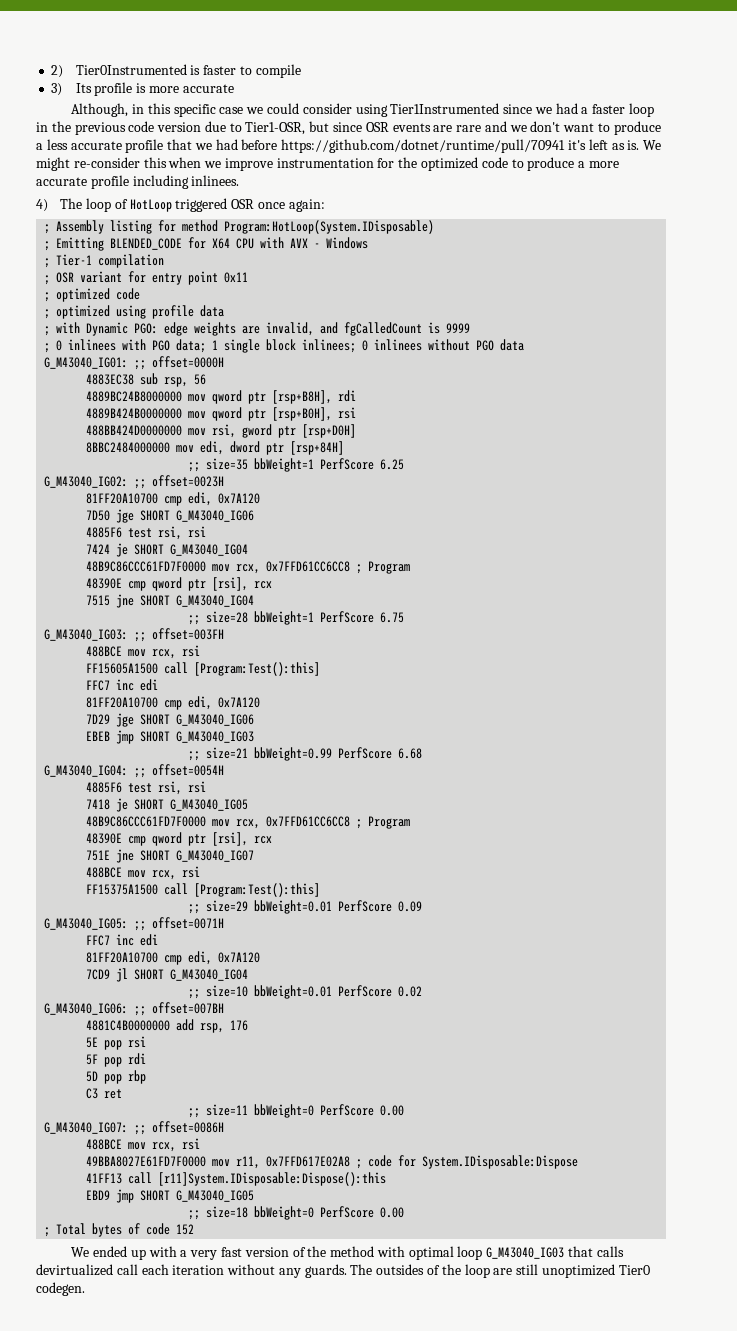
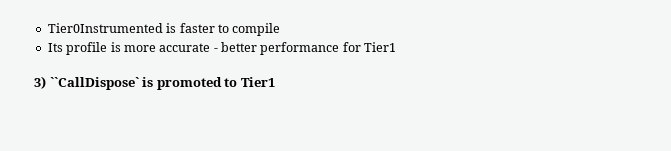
- 2) Tier0Instrumented is faster to compile
+ Tier0Instrumented is faster to compile
- 3) Its profile is more accurate
- Although, in this specific case we could consider using Tier1Instrumented since we had a faster loop in the previous code version due to Tier1-OSR, but since OSR events are rare and we don't want to produce a less accurate profile that we had before https://github.com/dotnet/runtime/pull/70941 it's left as is. We might re-consider this when we improve instrumentation for the optimized code to produce a more accurate profile including inlinees.
- 4) The loop of HotLoop triggered OSR once again:
- ; Assembly listing for method Program:HotLoop(System.IDisposable)
- ; Emitting BLENDED_CODE for X64 CPU with AVX - Windows
- ; Tier-1 compilation
- ; OSR variant for entry point 0x11
- ; optimized code
- ; optimized using profile data
- ; with Dynamic PGO: edge weights are invalid, and fgCalledCount is 9999
- ; 0 inlinees with PGO data; 1 single block inlinees; 0 inlinees without PGO data
- G_M43040_IG01: ;; offset=0000H
- 4883EC38 sub rsp, 56
- 4889BC24B8000000 mov qword ptr [rsp+B8H], rdi
- 4889B424B0000000 mov qword ptr [rsp+B0H], rsi
- 488BB424D0000000 mov rsi, gword ptr [rsp+D0H]
- 8BBC2484000000 mov edi, dword ptr [rsp+84H]
- ;; size=35 bbWeight=1 PerfScore 6.25
- G_M43040_IG02: ;; offset=0023H
- 81FF20A10700 cmp edi, 0x7A120
- 7D50 jge SHORT G_M43040_IG06
- 4885F6 test rsi, rsi
- 7424 je SHORT G_M43040_IG04
- 48B9C86CCC61FD7F0000 mov rcx, 0x7FFD61CC6CC8 ; Program
- 48390E cmp qword ptr [rsi], rcx
- 7515 jne SHORT G_M43040_IG04
- ;; size=28 bbWeight=1 PerfScore 6.75
- G_M43040_IG03: ;; offset=003FH
- 488BCE mov rcx, rsi
- FF15605A1500 call [Program:Test():this]
- FFC7 inc edi
- 81FF20A10700 cmp edi, 0x7A120
- 7D29 jge SHORT G_M43040_IG06
- EBEB jmp SHORT G_M43040_IG03
- ;; size=21 bbWeight=0.99 PerfScore 6.68
- G_M43040_IG04: ;; offset=0054H
- 4885F6 test rsi, rsi
- 7418 je SHORT G_M43040_IG05
- 48B9C86CCC61FD7F0000 mov rcx, 0x7FFD61CC6CC8 ; Program
- 48390E cmp qword ptr [rsi], rcx
- 751E jne SHORT G_M43040_IG07
- 488BCE mov rcx, rsi
- FF15375A1500 call [Program:Test():this]
- ;; size=29 bbWeight=0.01 PerfScore 0.09
- G_M43040_IG05: ;; offset=0071H
- FFC7 inc edi
- 81FF20A10700 cmp edi, 0x7A120
- 7CD9 jl SHORT G_M43040_IG04
- ;; size=10 bbWeight=0.01 PerfScore 0.02
- G_M43040_IG06: ;; offset=007BH
- 4881C4B0000000 add rsp, 176
- 5E pop rsi
- 5F pop rdi
- 5D pop rbp
- C3 ret
- ;; size=11 bbWeight=0 PerfScore 0.00
- G_M43040_IG07: ;; offset=0086H
- 488BCE mov rcx, rsi
- 49BBA8027E61FD7F0000 mov r11, 0x7FFD617E02A8 ; code for System.IDisposable:Dispose
- 41FF13 call [r11]System.IDisposable:Dispose():this
- EBD9 jmp SHORT G_M43040_IG05
- ;; size=18 bbWeight=0 PerfScore 0.00
- ; Total bytes of code 152
- We ended up with a very fast version of the method with optimal loop G_M43040_IG03 that calls devirtualized call each iteration without any guards. The outsides of the loop are still unoptimized Tier0 codegen.
+ Its profile is more accurate - better performance for Tier1
+ 3) ``CallDispose` is promoted to Tier1

